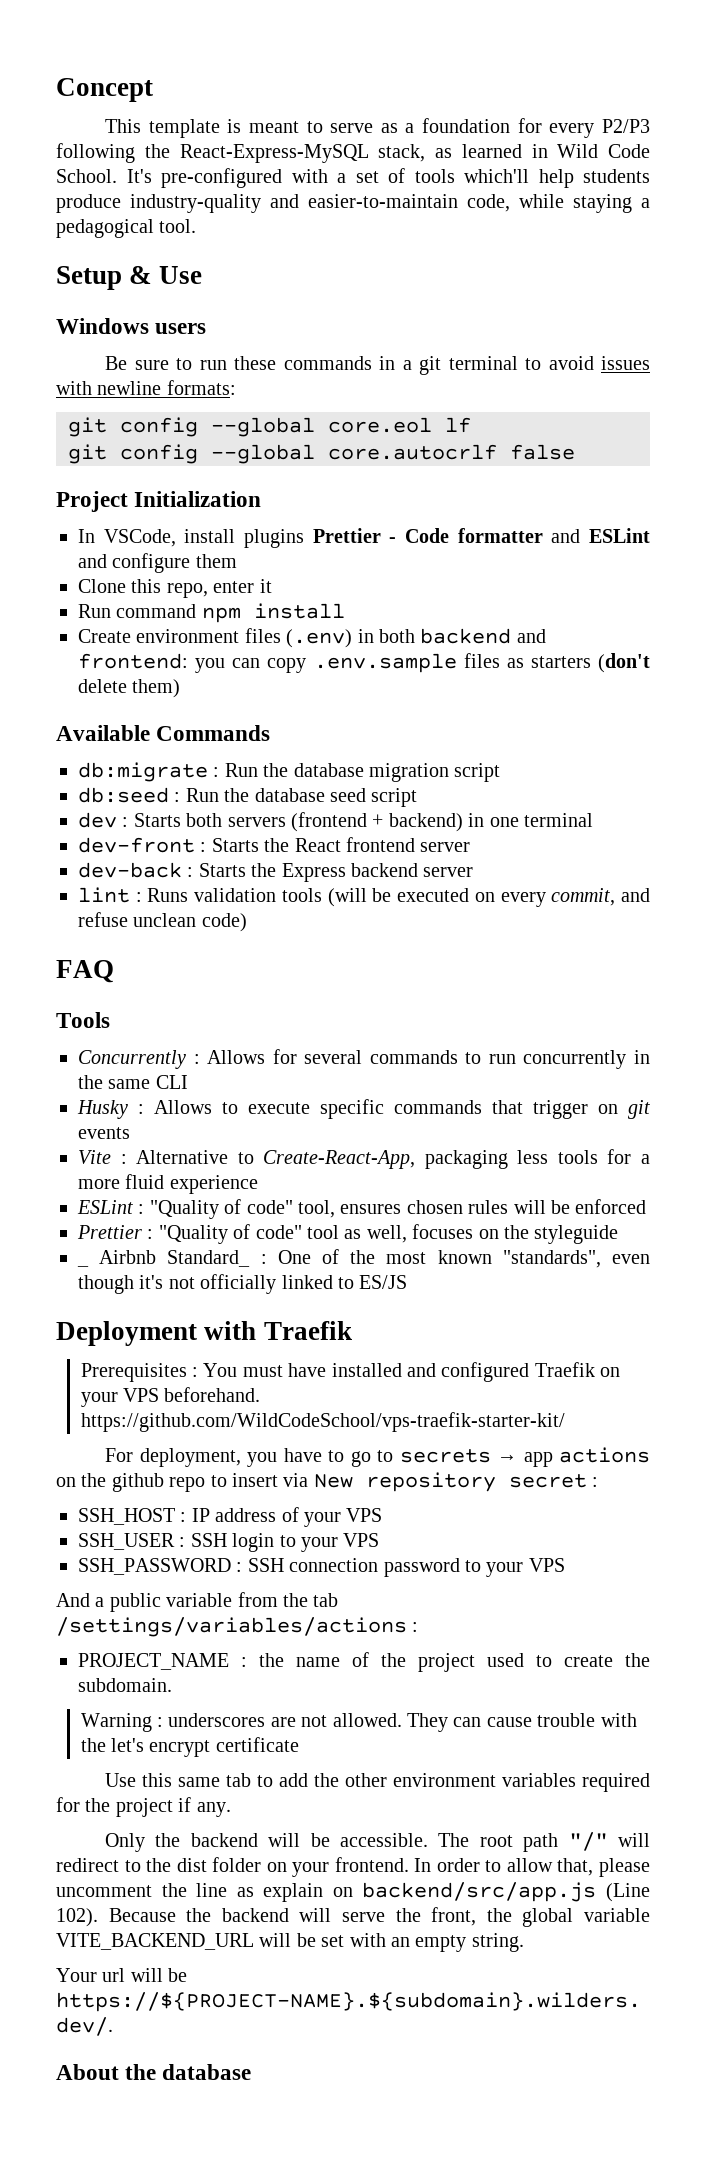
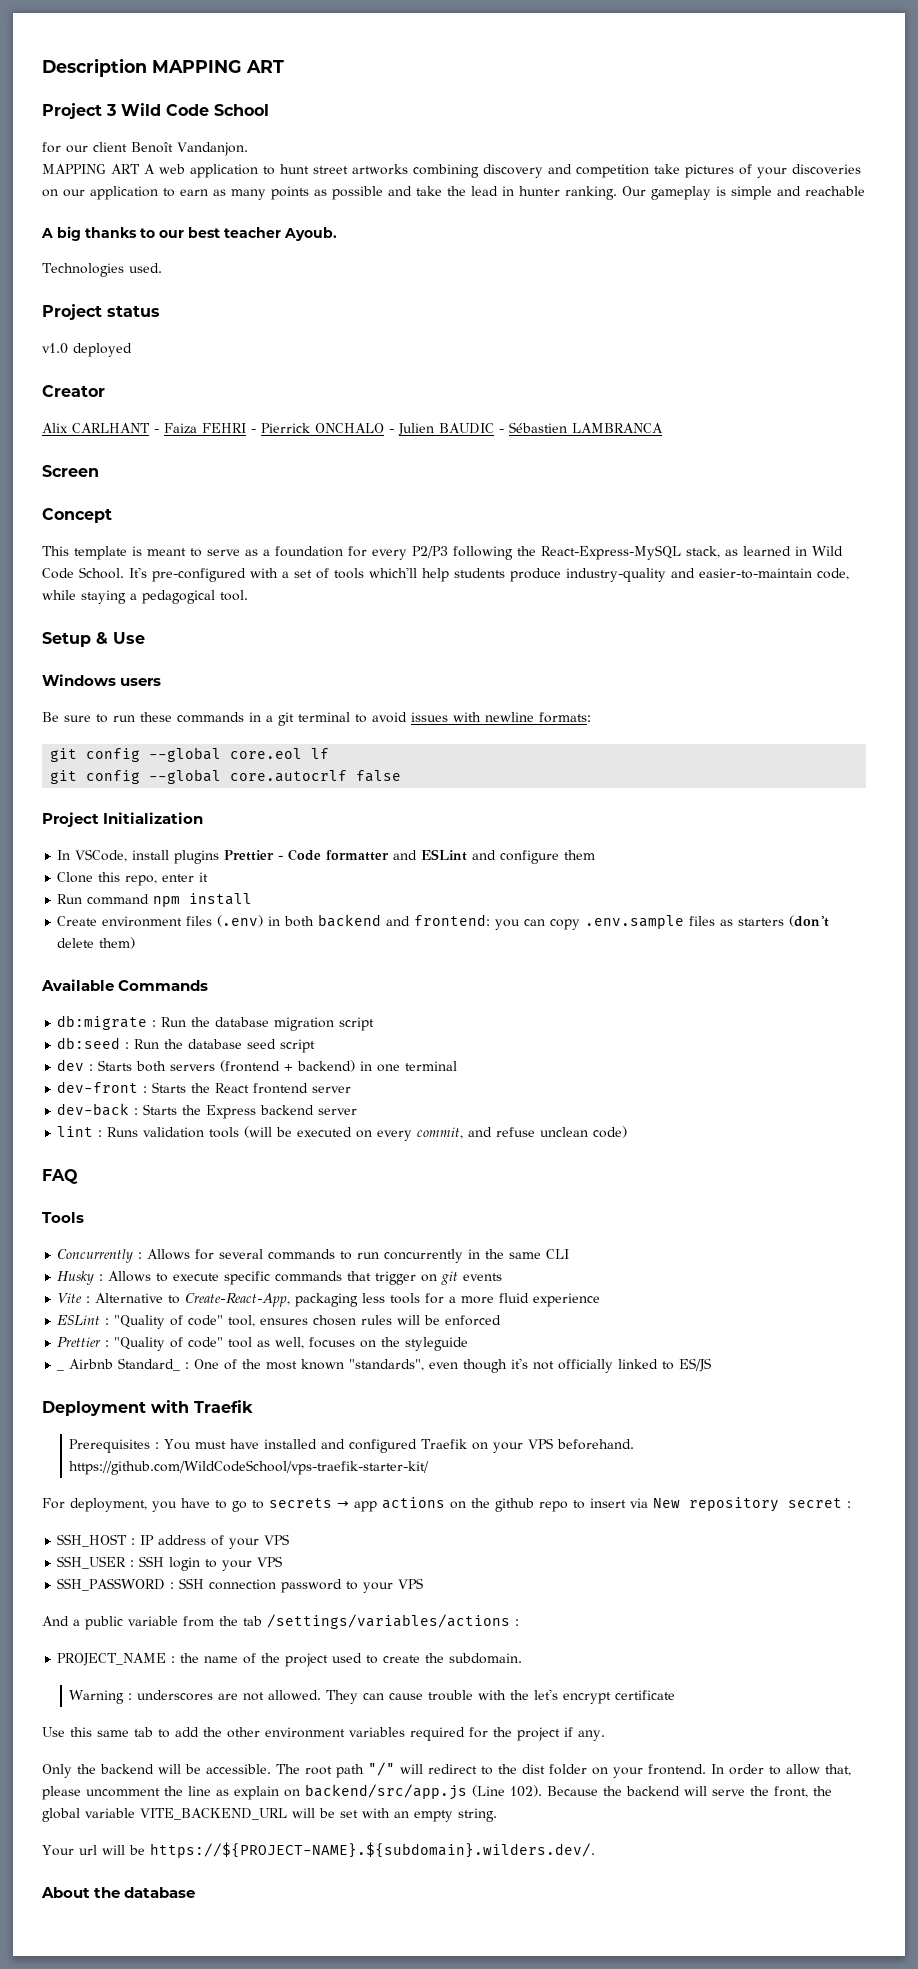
+ Description MAPPING ART
+ Project 3 Wild Code School
+ for our client Benoît Vandanjon.
+ MAPPING ART A web application to hunt street artworks combining discovery and competition take pictures of your discoveries on our application to earn as many points as possible and take the lead in hunter ranking. Our gameplay is simple and reachable
+ A big thanks to our best teacher Ayoub.
+ Technologies used.
+ Project status
+ v1.0 deployed
+ Creator
+ Alix CARLHANT - Faiza FEHRI - Pierrick ONCHALO - Julien BAUDIC - Sébastien LAMBRANCA
+ Screen

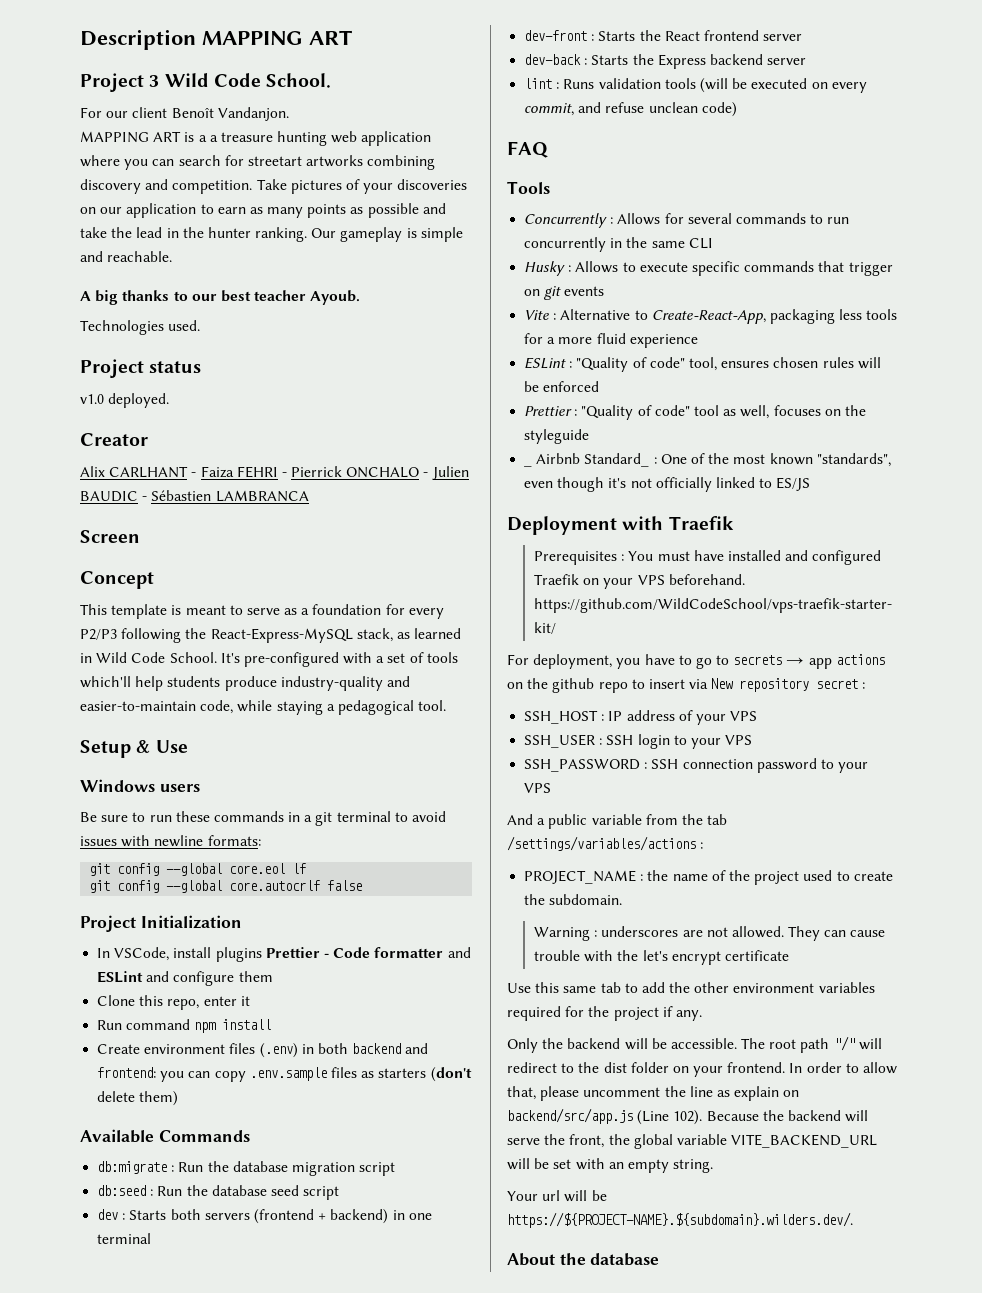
- Project 3 Wild Code School
- for our client Benoît Vandanjon.
+ Project 3 Wild Code School.
+ For our client Benoît Vandanjon.
- MAPPING ART A web application to hunt street artworks combining discovery and competition take pictures of your discoveries on our application to earn as many points as possible and take the lead in hunter ranking.
+ MAPPING ART is a a treasure hunting web application where you can search for streetart artworks combining discovery and competition. Take pictures of your discoveries on our application to earn as many points as possible and take the lead in the hunter ranking.
- Our gameplay is simple and reachable
+ Our gameplay is simple and reachable.
- v1.0 deployed
+ v1.0 deployed.

